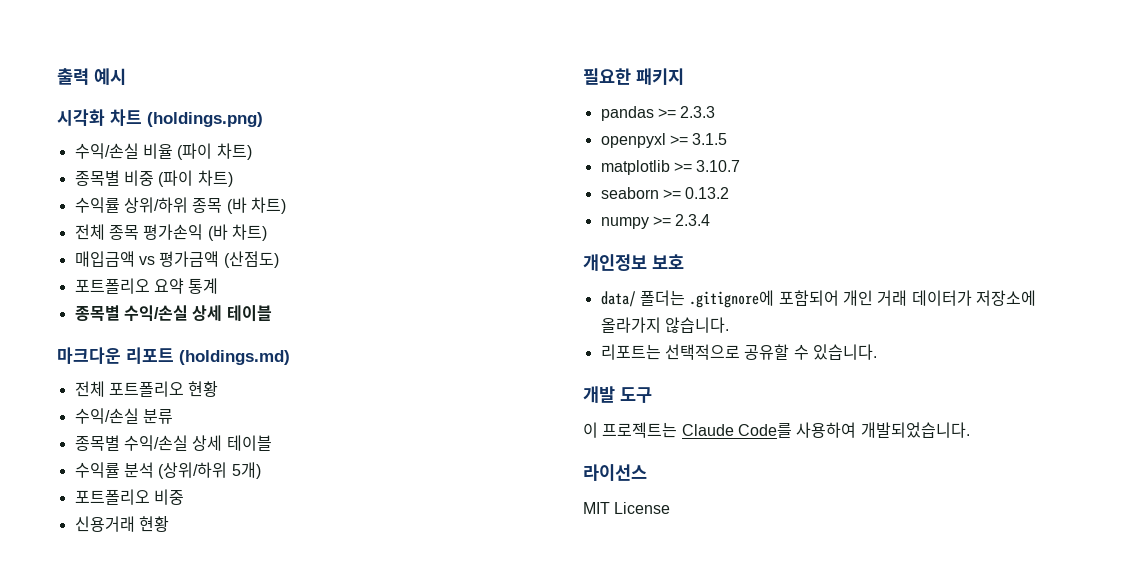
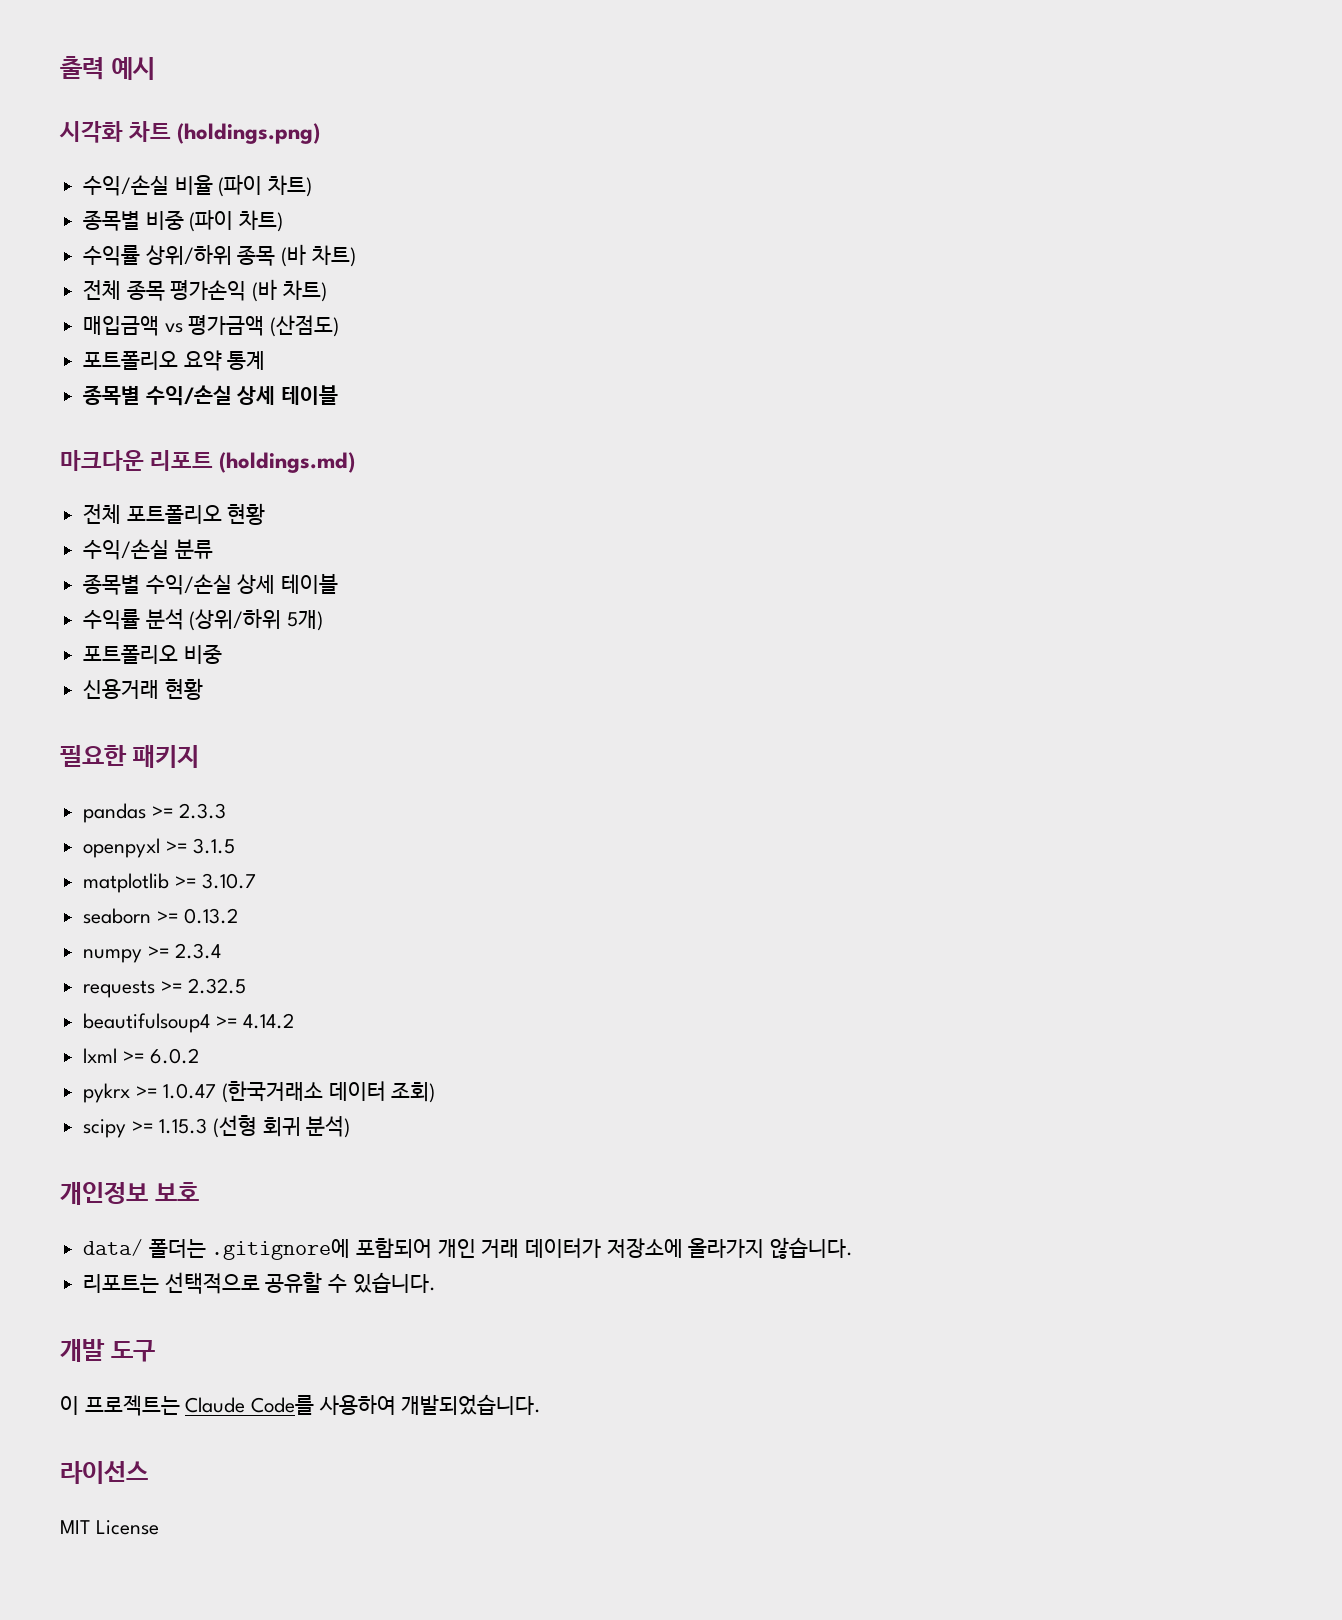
+ requests >= 2.32.5
+ beautifulsoup4 >= 4.14.2
+ lxml >= 6.0.2
+ pykrx >= 1.0.47 (한국거래소 데이터 조회)
+ scipy >= 1.15.3 (선형 회귀 분석)

